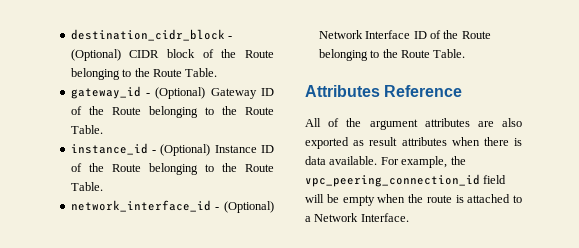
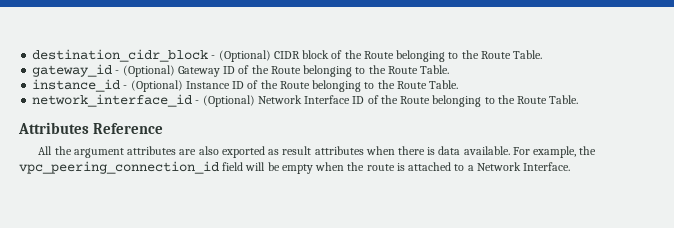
- All of the argument attributes are also exported as result attributes when there is data available.
+ All the argument attributes are also exported as result attributes when there is data available.

